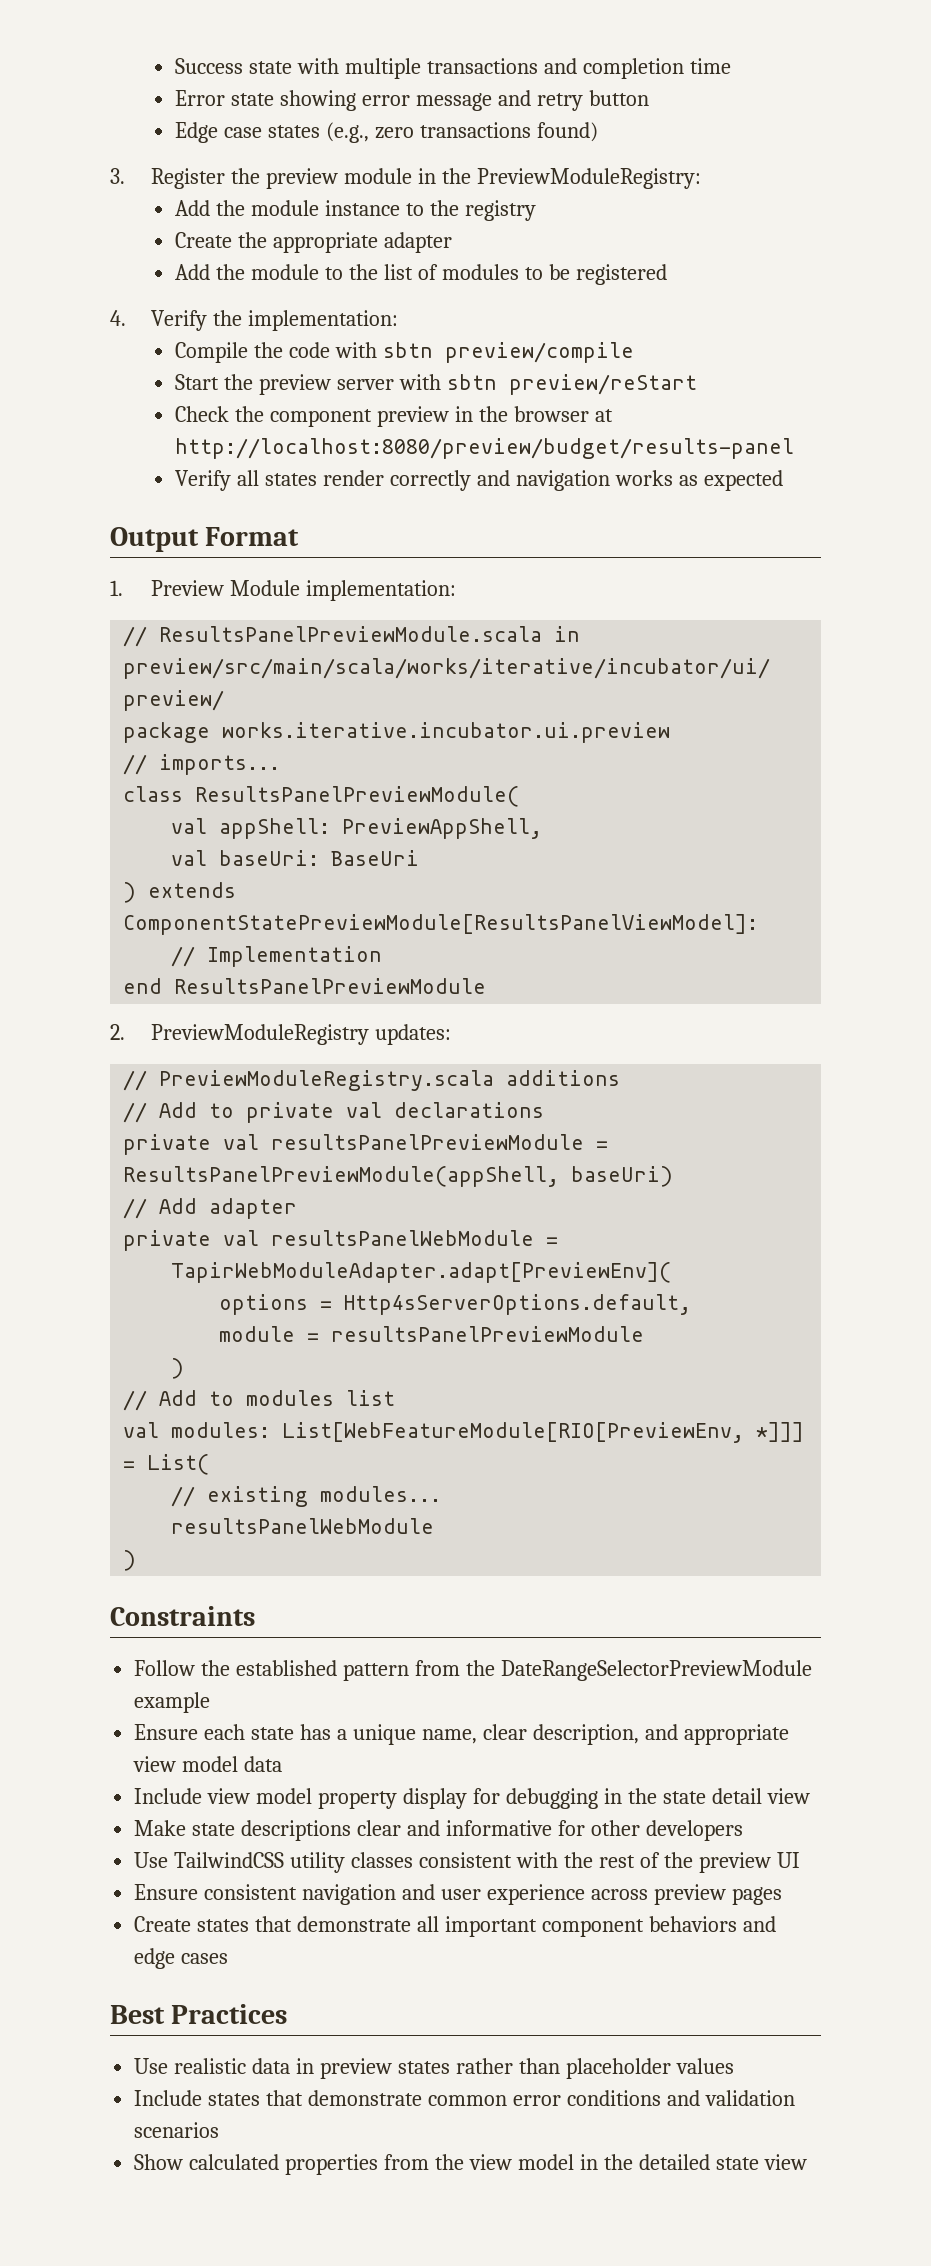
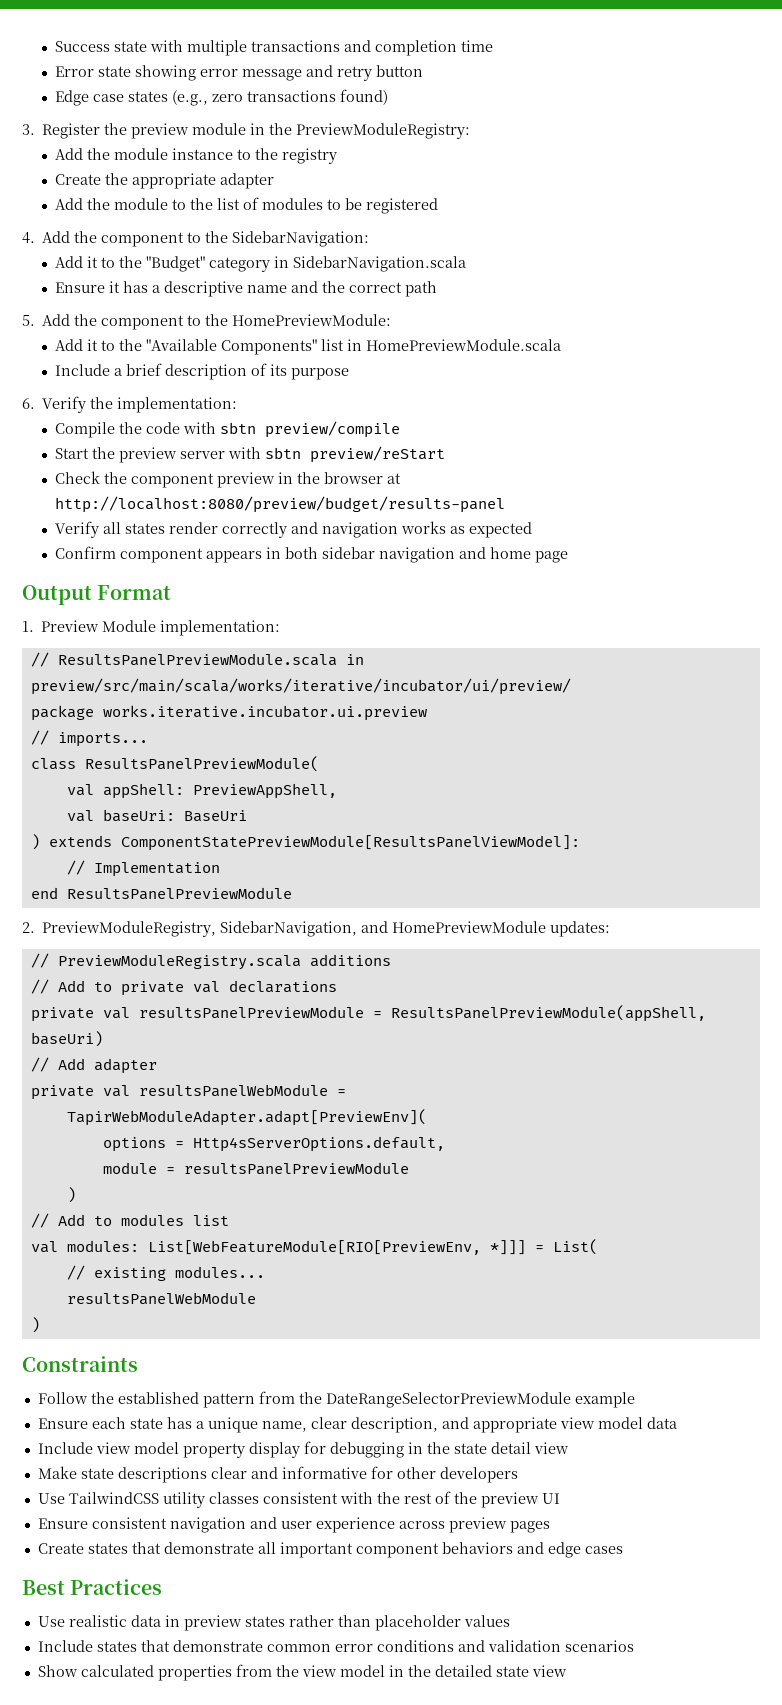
- 4. Verify the implementation:
+ 4. Add the component to the SidebarNavigation:
+ Add it to the "Budget" category in SidebarNavigation.scala
+ Ensure it has a descriptive name and the correct path
+ 5. Add the component to the HomePreviewModule:
+ Add it to the "Available Components" list in HomePreviewModule.scala
+ Include a brief description of its purpose
+ 6. Verify the implementation:
+ Confirm component appears in both sidebar navigation and home page
- 2. PreviewModuleRegistry updates:
+ 2. PreviewModuleRegistry, SidebarNavigation, and HomePreviewModule updates:

